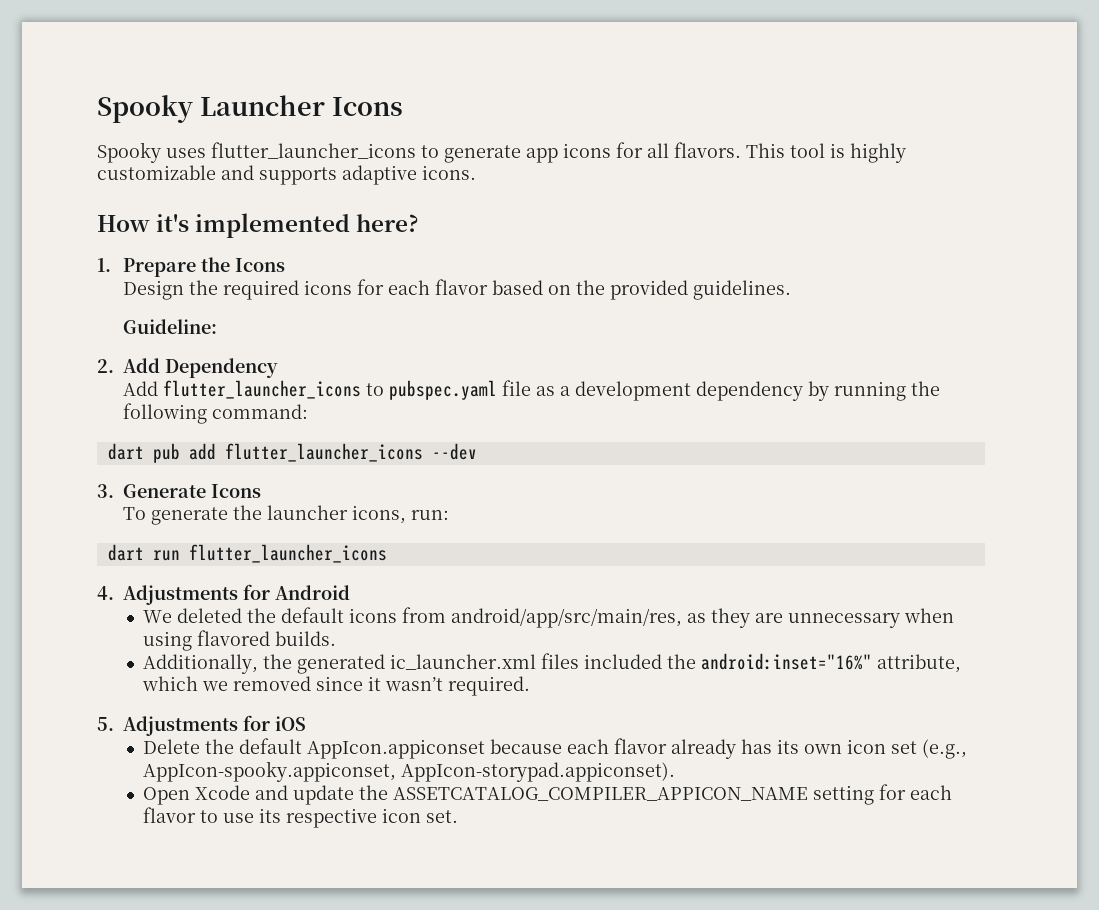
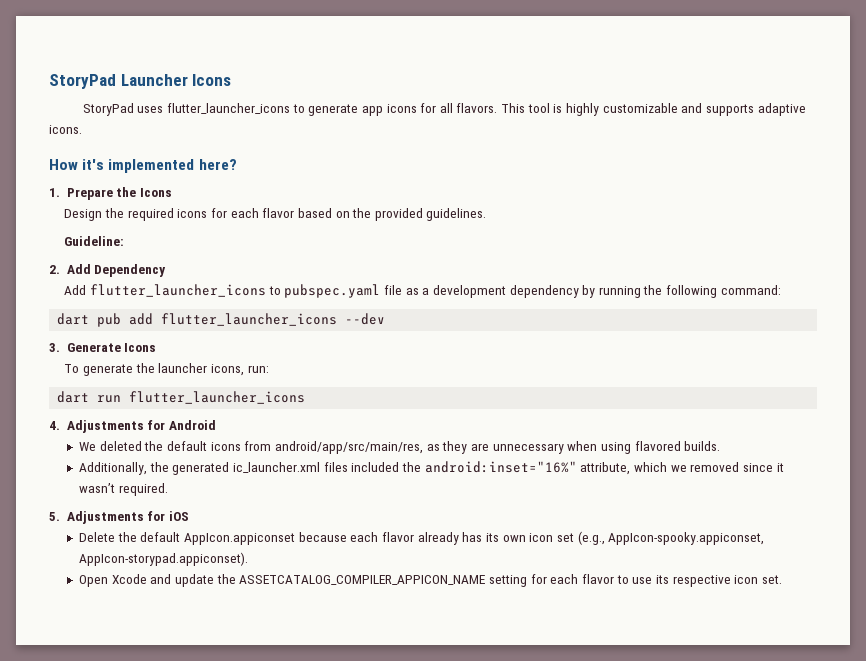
- Spooky Launcher Icons
+ StoryPad Launcher Icons
- Spooky uses flutter_launcher_icons to generate app icons for all flavors.
+ StoryPad uses flutter_launcher_icons to generate app icons for all flavors.

